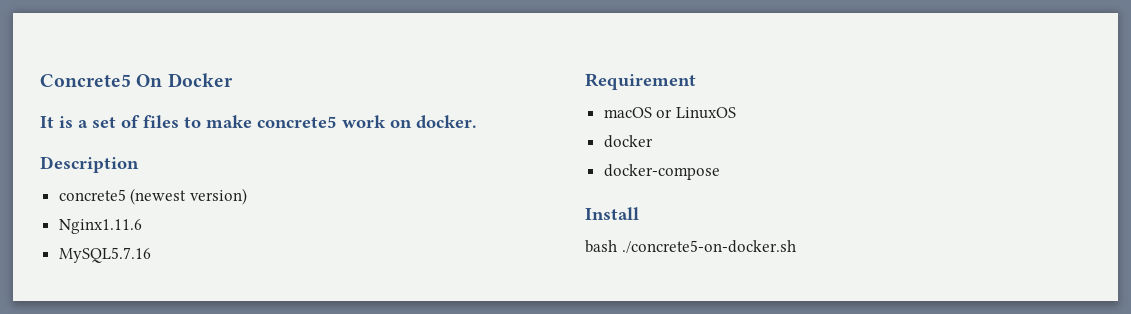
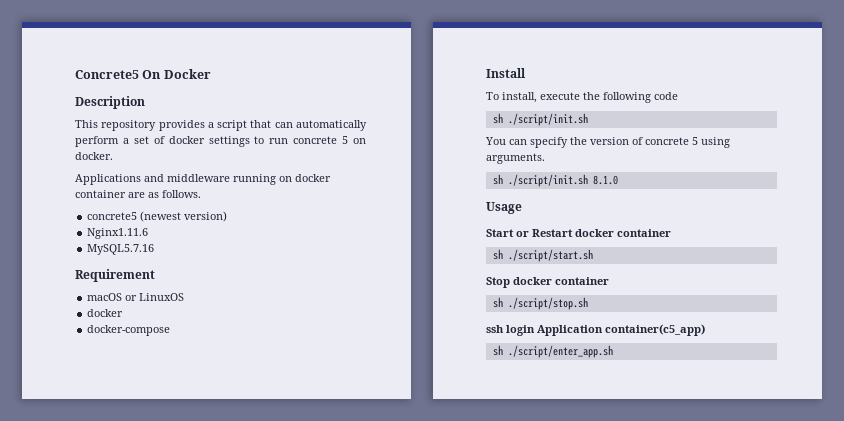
- It is a set of files to make concrete5 work on docker.
  Description
+ This repository provides a script that can automatically perform a set of docker settings to run concrete 5 on docker.
+ Applications and middleware running on docker container are as follows.
- bash ./concrete5-on-docker.sh
+ To install, execute the following code
+ sh ./script/init.sh
+ You can specify the version of concrete 5 using arguments.
+ sh ./script/init.sh 8.1.0
+ Usage
+ Start or Restart docker container
+ sh ./script/start.sh
+ Stop docker container
+ sh ./script/stop.sh
+ ssh login Application container(c5_app)
+ sh ./script/enter_app.sh

